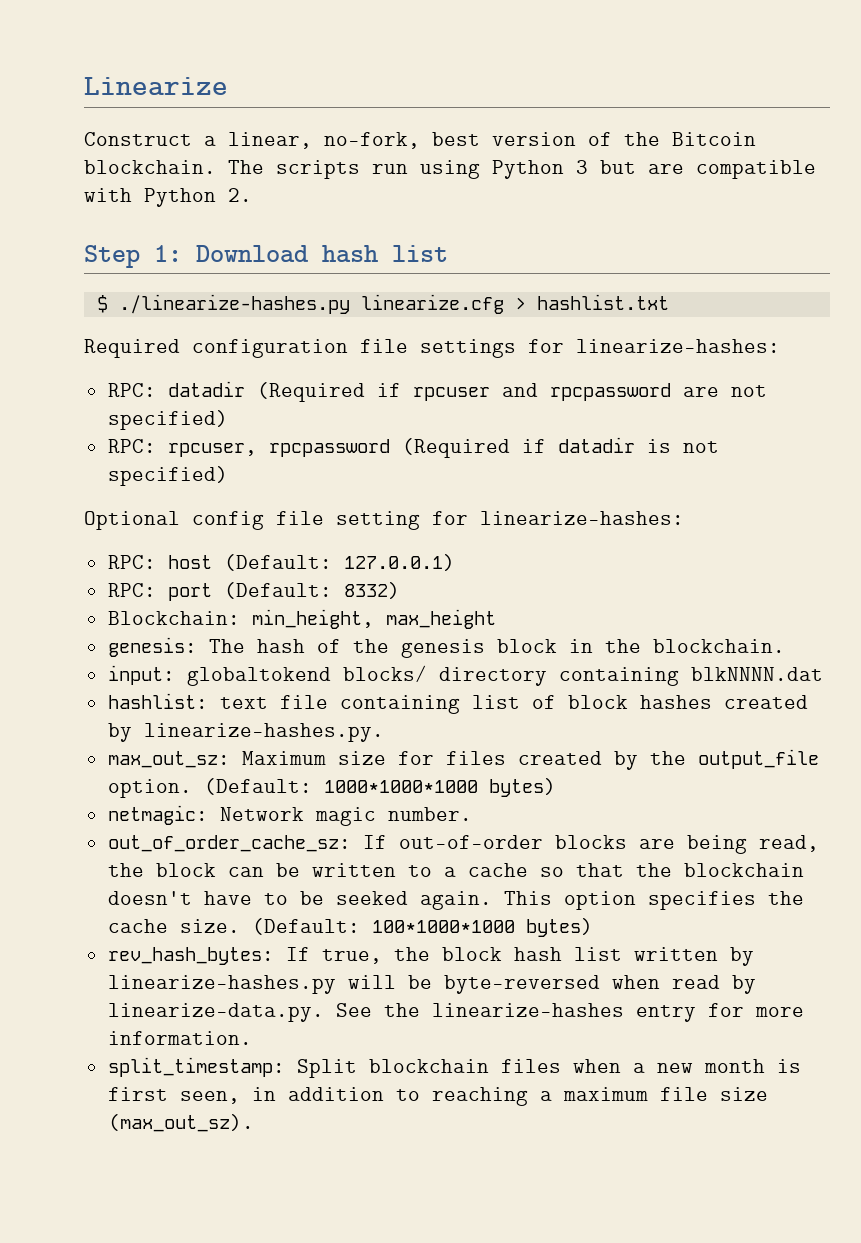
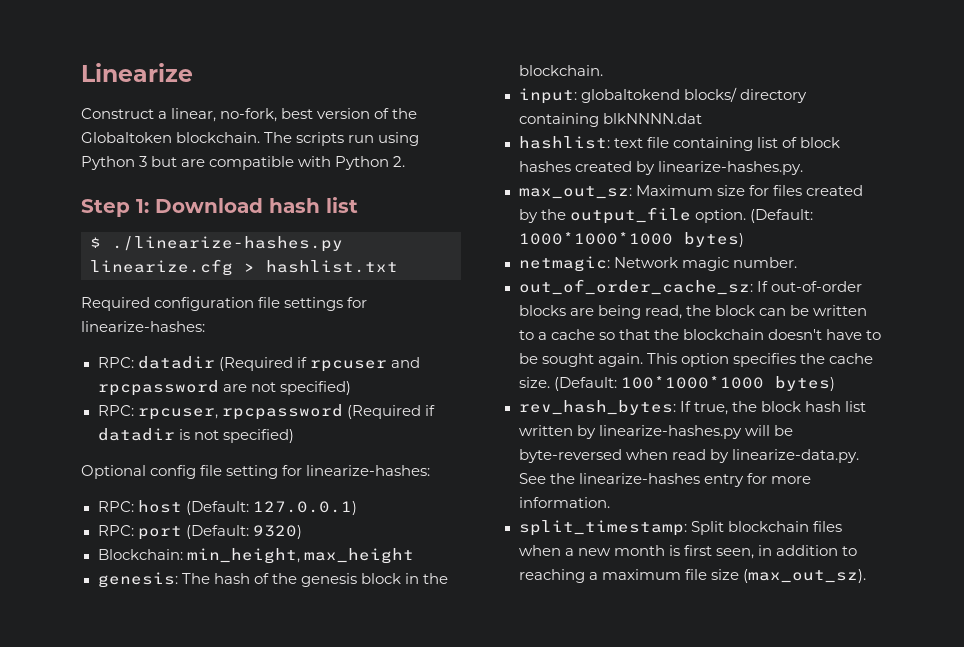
- Construct a linear, no-fork, best version of the Bitcoin blockchain.
+ Construct a linear, no-fork, best version of the Globaltoken blockchain.
- RPC: port (Default: 8332)
+ RPC: port (Default: 9320)
- out_of_order_cache_sz: If out-of-order blocks are being read, the block can be written to a cache so that the blockchain doesn't have to be seeked again.
+ out_of_order_cache_sz: If out-of-order blocks are being read, the block can be written to a cache so that the blockchain doesn't have to be sought again.

